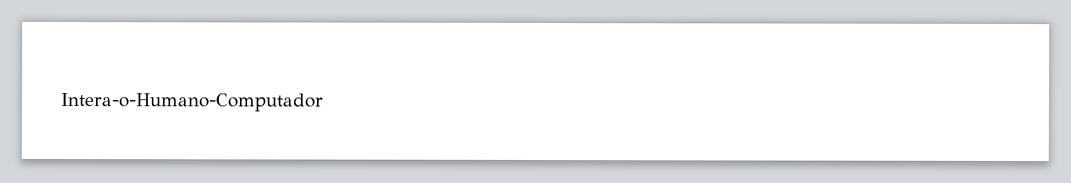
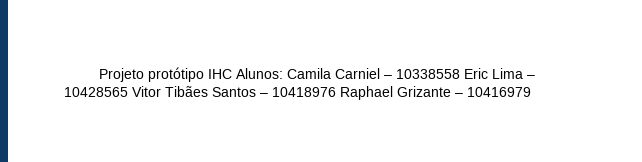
- Intera-o-Humano-Computador
+ Projeto protótipo IHC Alunos: Camila Carniel – 10338558 Eric Lima – 10428565 Vitor Tibães Santos – 10418976 Raphael Grizante – 10416979

